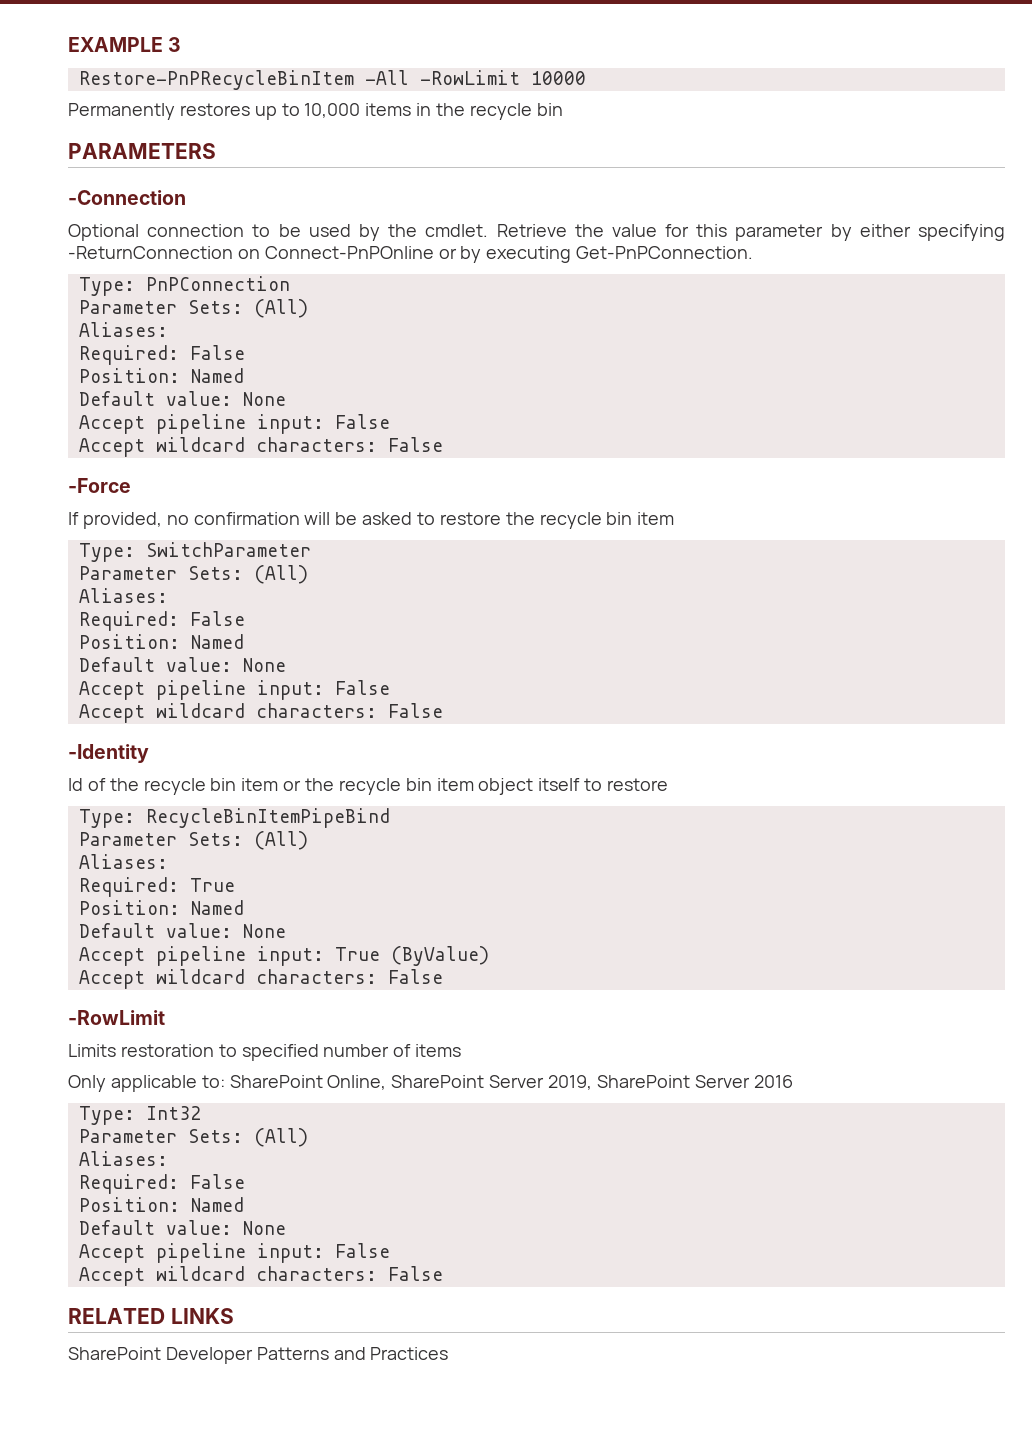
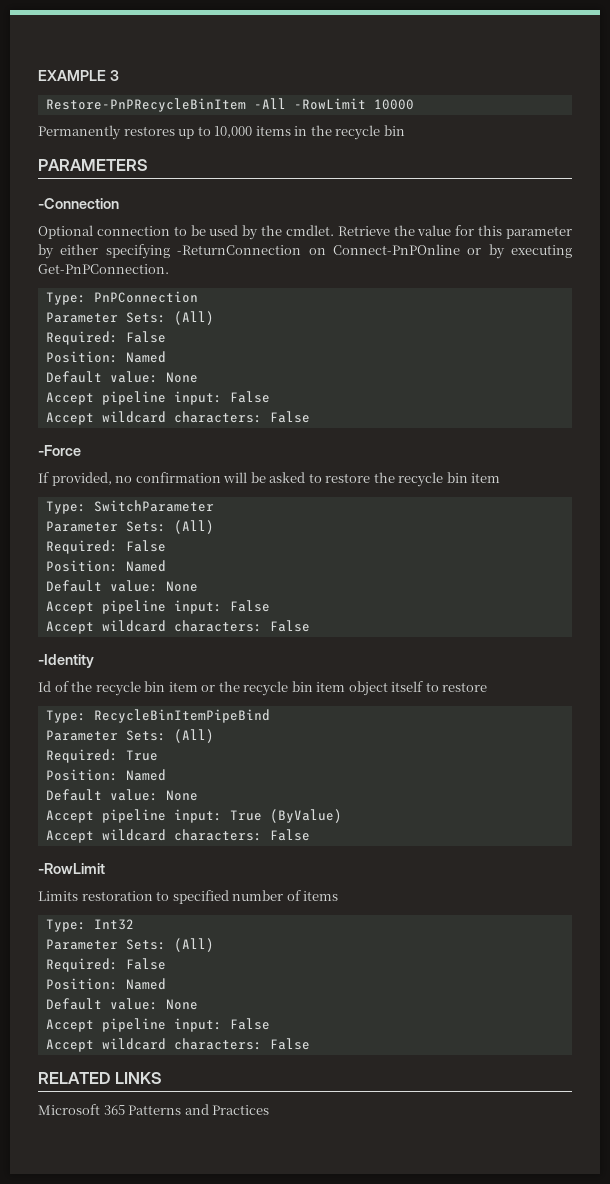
  Type: PnPConnection
  Parameter Sets: (All)
- Aliases:
  Type: SwitchParameter
  Parameter Sets: (All)
- Aliases:
  Type: RecycleBinItemPipeBind
  Parameter Sets: (All)
- Aliases:
- Only applicable to: SharePoint Online, SharePoint Server 2019, SharePoint Server 2016
  Type: Int32
  Parameter Sets: (All)
- Aliases:
- SharePoint Developer Patterns and Practices
+ Microsoft 365 Patterns and Practices

